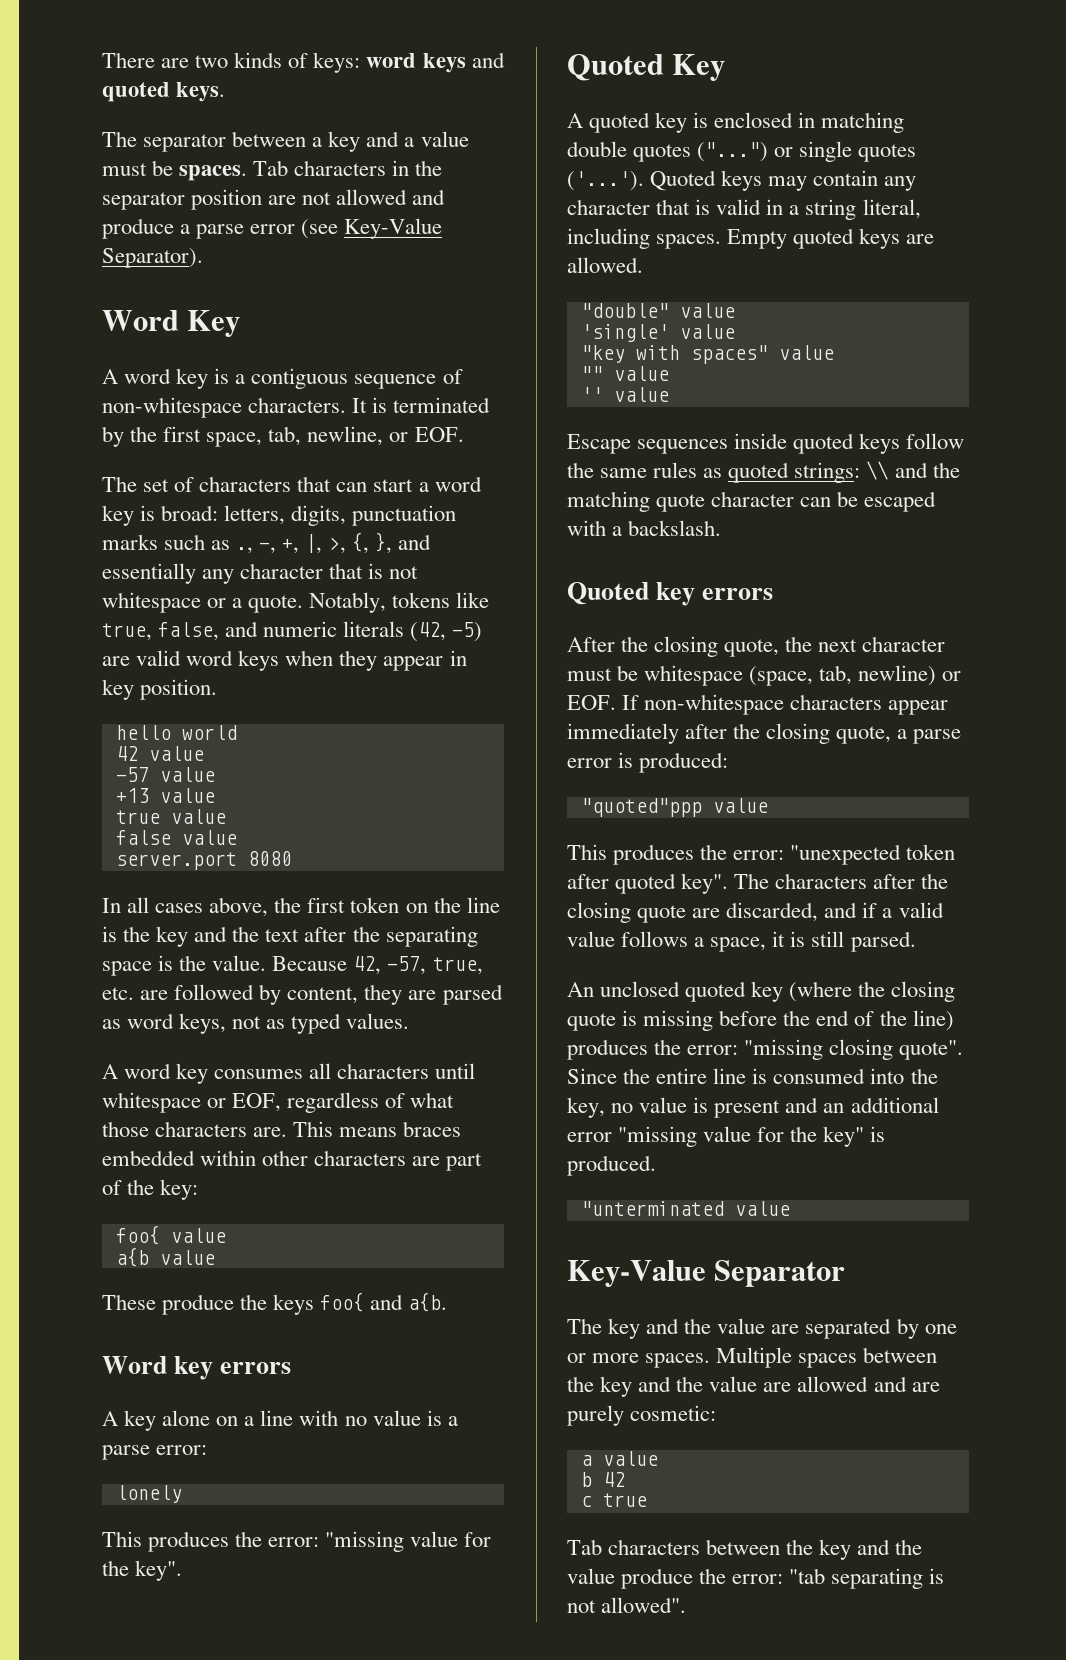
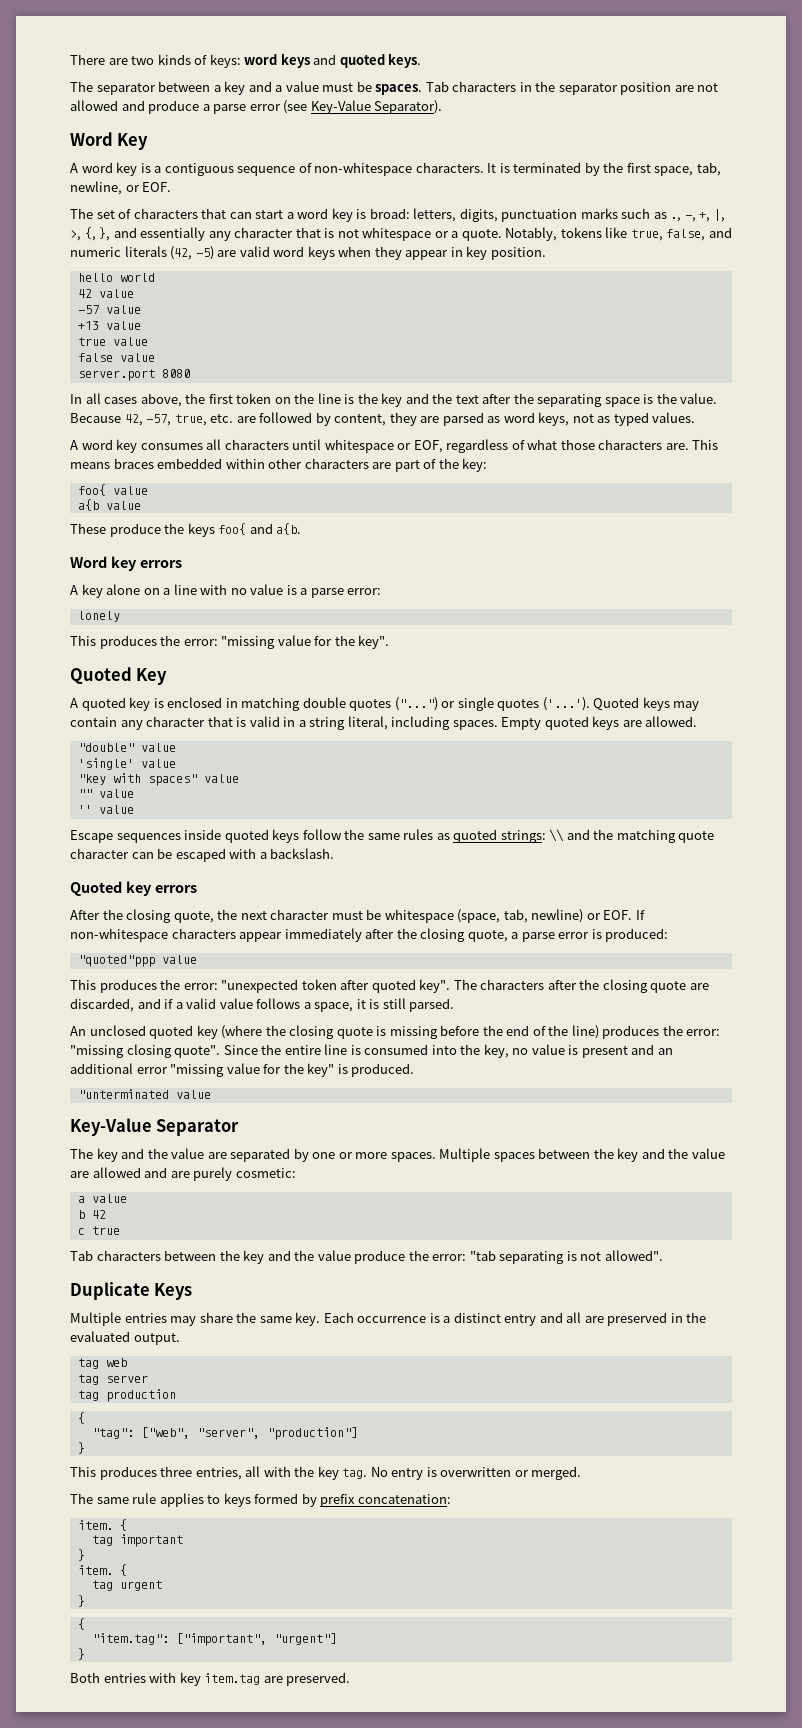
+ Duplicate Keys
+ Multiple entries may share the same key. Each occurrence is a distinct entry and all are preserved in the evaluated output.
+ tag web
+ tag server
+ tag production
+ {
+ "tag": ["web", "server", "production"]
+ }
+ This produces three entries, all with the key tag. No entry is overwritten or merged.
+ The same rule applies to keys formed by prefix concatenation:
+ item. {
+ tag important
+ }
+ item. {
+ tag urgent
+ }
+ {
+ "item.tag": ["important", "urgent"]
+ }
+ Both entries with key item.tag are preserved.

